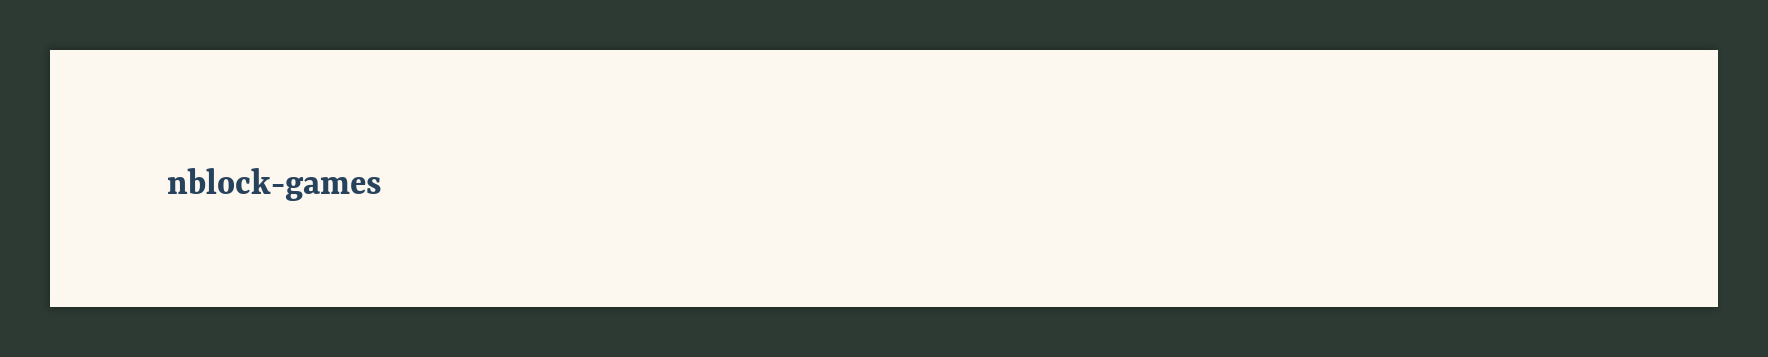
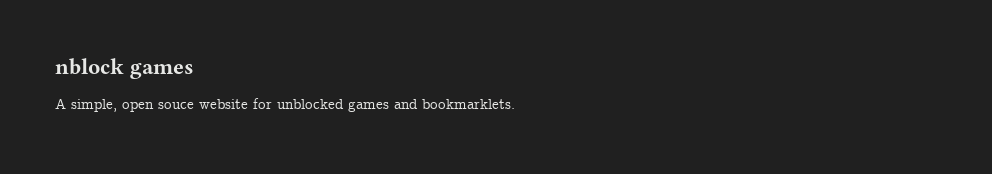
- nblock-games
+ nblock games
+ A simple, open souce website for unblocked games and bookmarklets.

